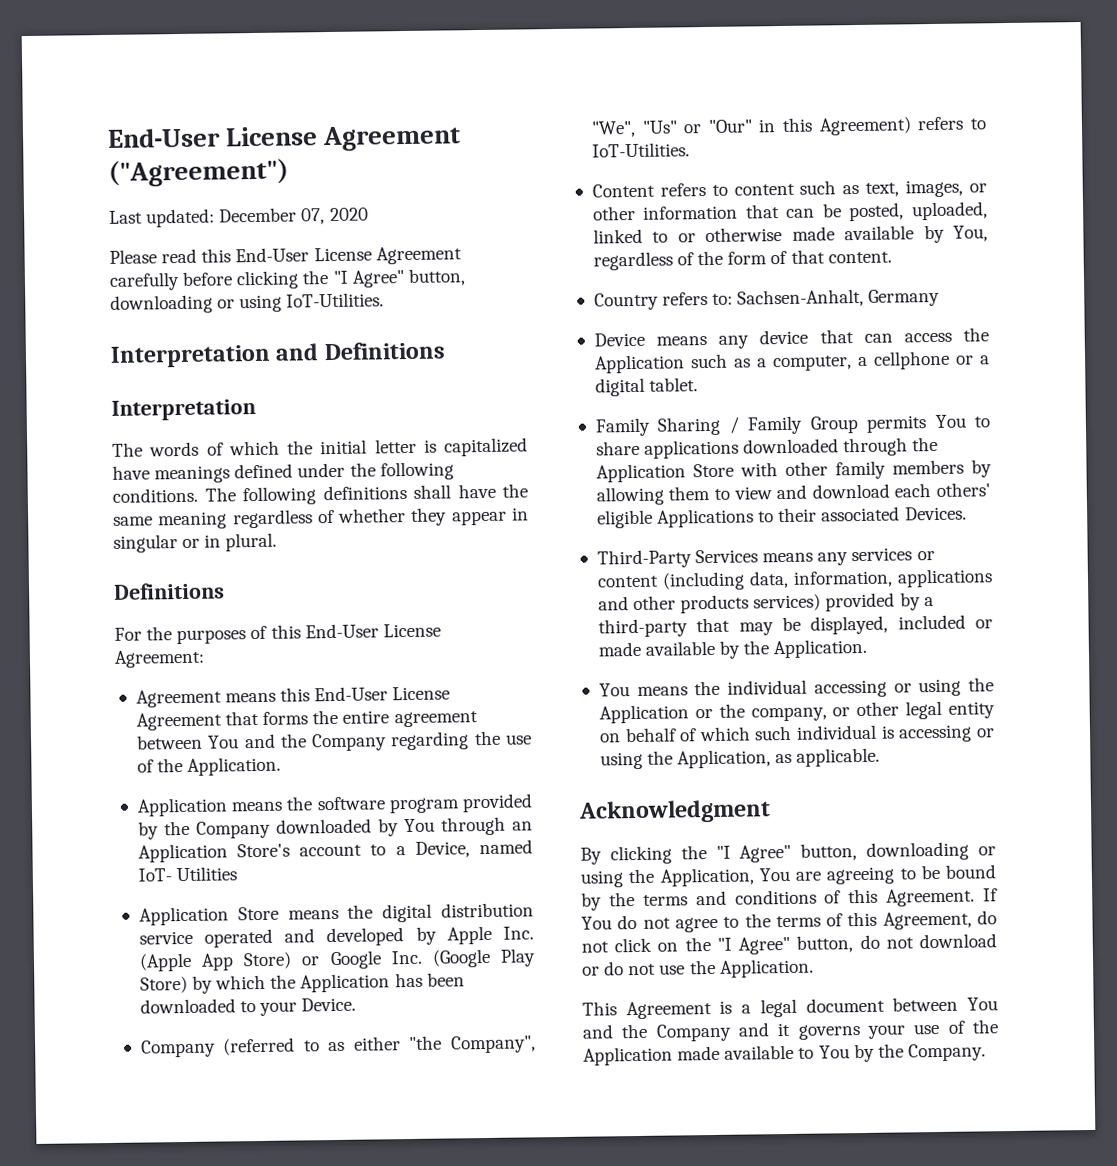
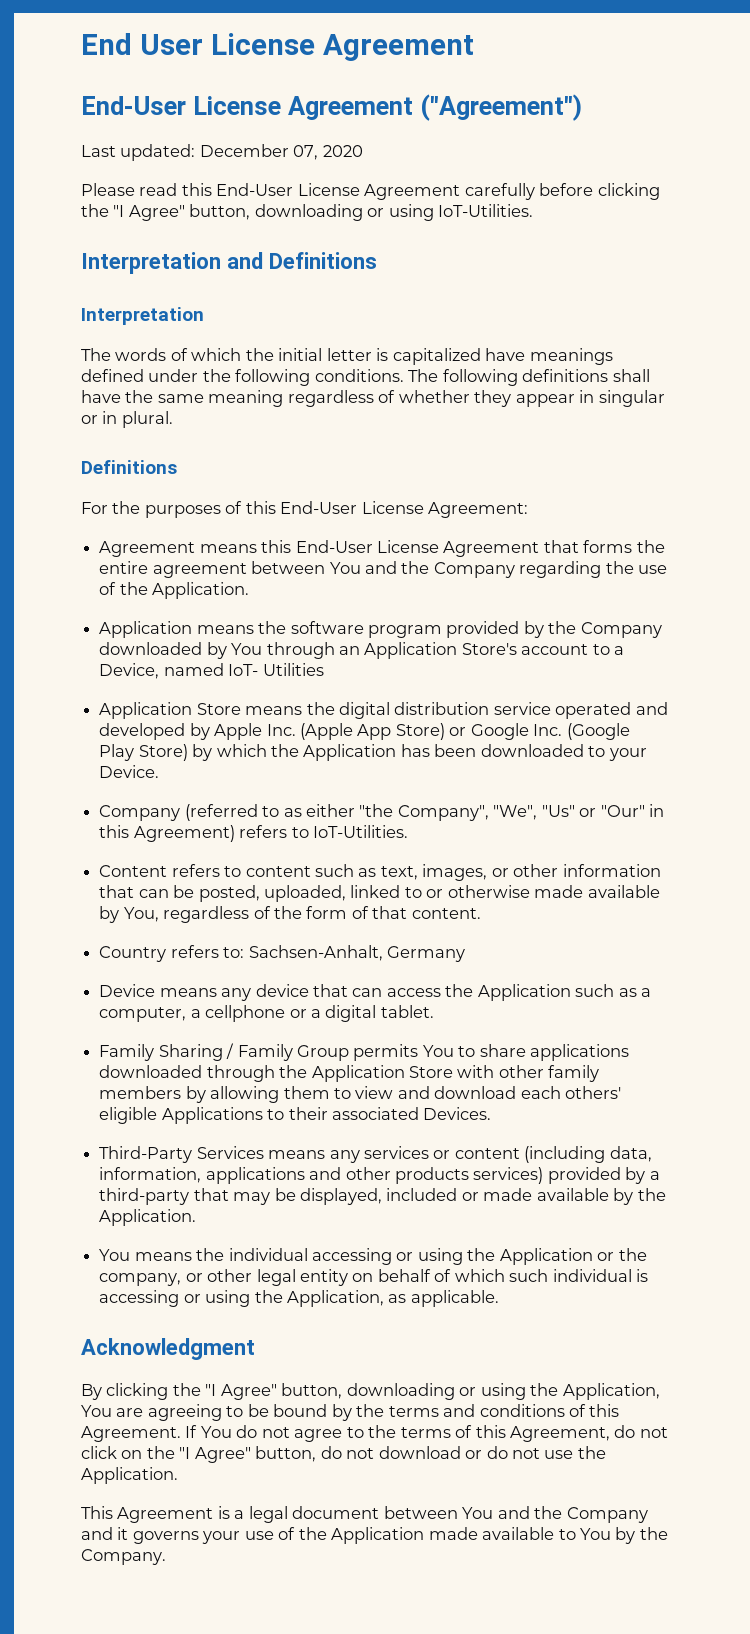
+ End User License Agreement

